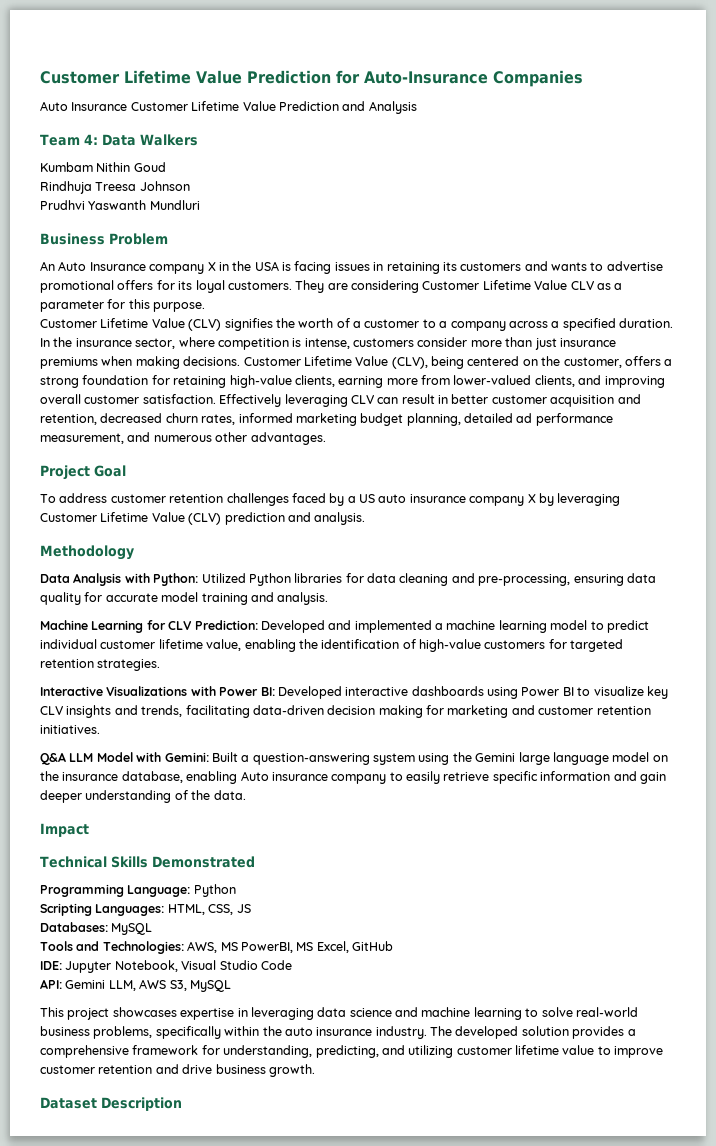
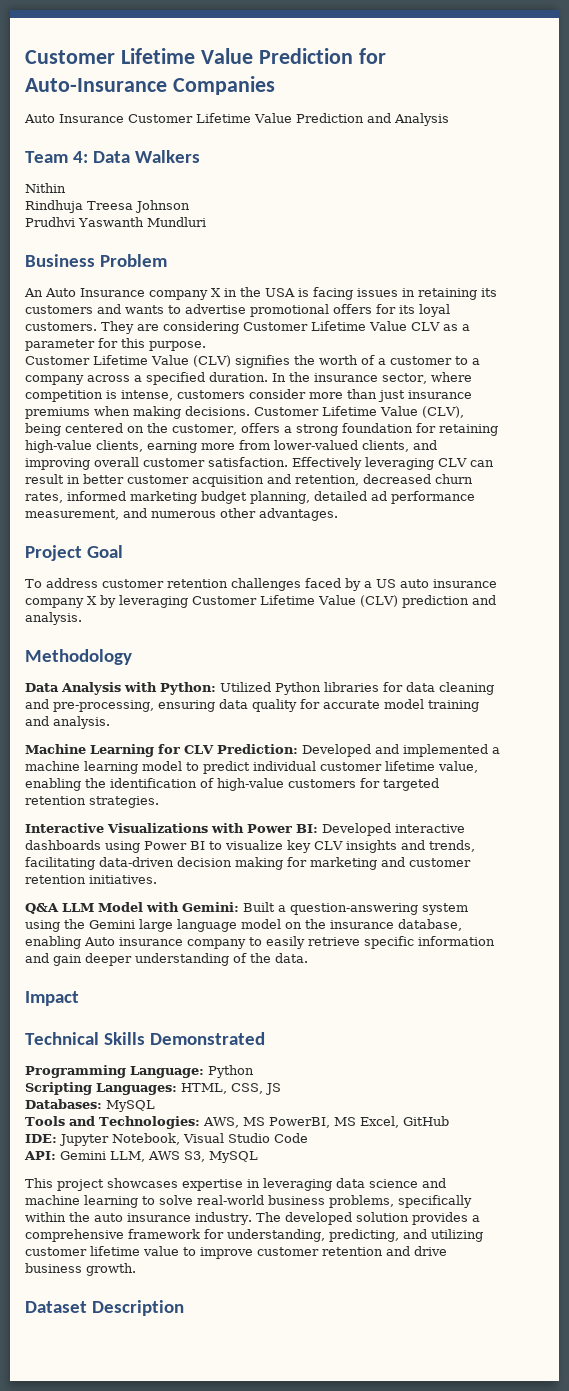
- Kumbam Nithin Goud
+ Nithin

